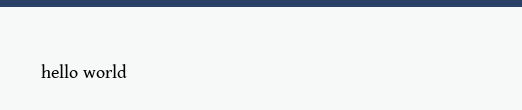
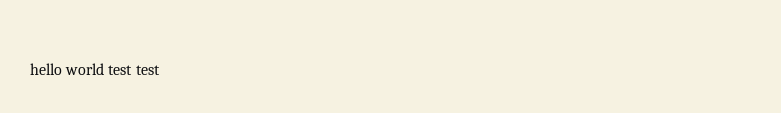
- hello world
+ hello world test test

